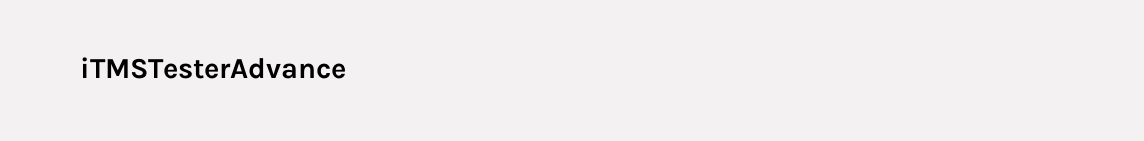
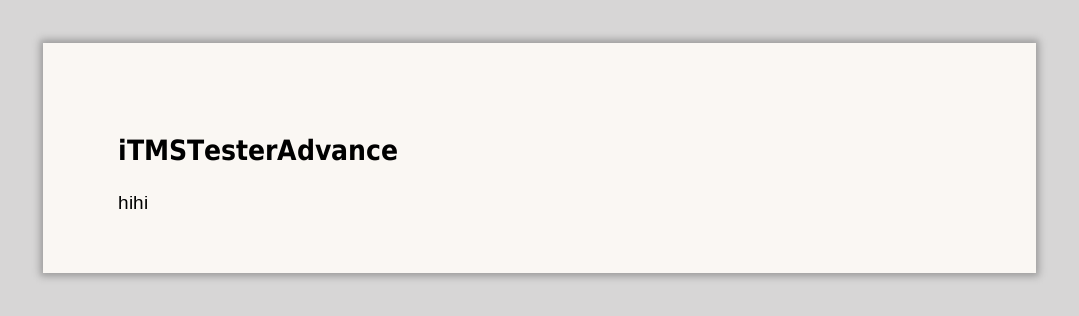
+ hihi

